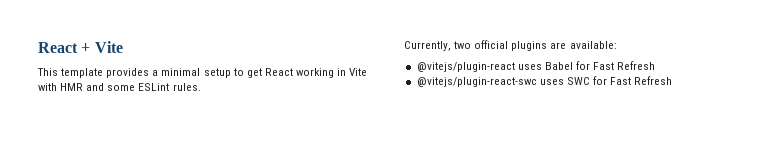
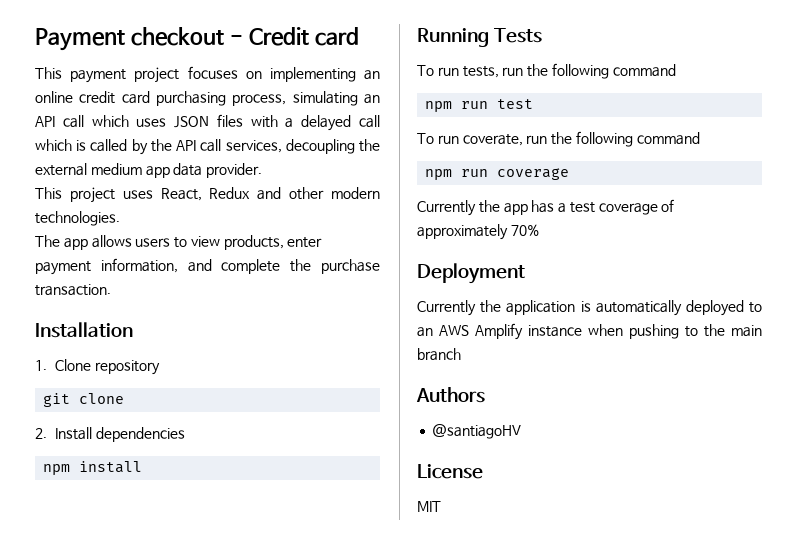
- React + Vite
- This template provides a minimal setup to get React working in Vite with HMR and some ESLint rules.
- Currently, two official plugins are available:
- @vitejs/plugin-react uses Babel for Fast Refresh
- @vitejs/plugin-react-swc uses SWC for Fast Refresh
+ Payment checkout - Credit card
+ This payment project focuses on implementing an online credit card purchasing process, simulating an API call which uses JSON files with a delayed call which is called by the API call services, decoupling the external medium app data provider.
+ This project uses React, Redux and other modern technologies.
+ The app allows users to view products, enter payment information, and complete the purchase transaction.
+ Installation
+ 1. Clone repository
+ git clone
+ 2. Install dependencies
+ npm install
+ Running Tests
+ To run tests, run the following command
+ npm run test
+ To run coverate, run the following command
+ npm run coverage
+ Currently the app has a test coverage of approximately 70%
+ Deployment
+ Currently the application is automatically deployed to an AWS Amplify instance when pushing to the main branch
+ Authors
+ @santiagoHV
+ License
+ MIT

